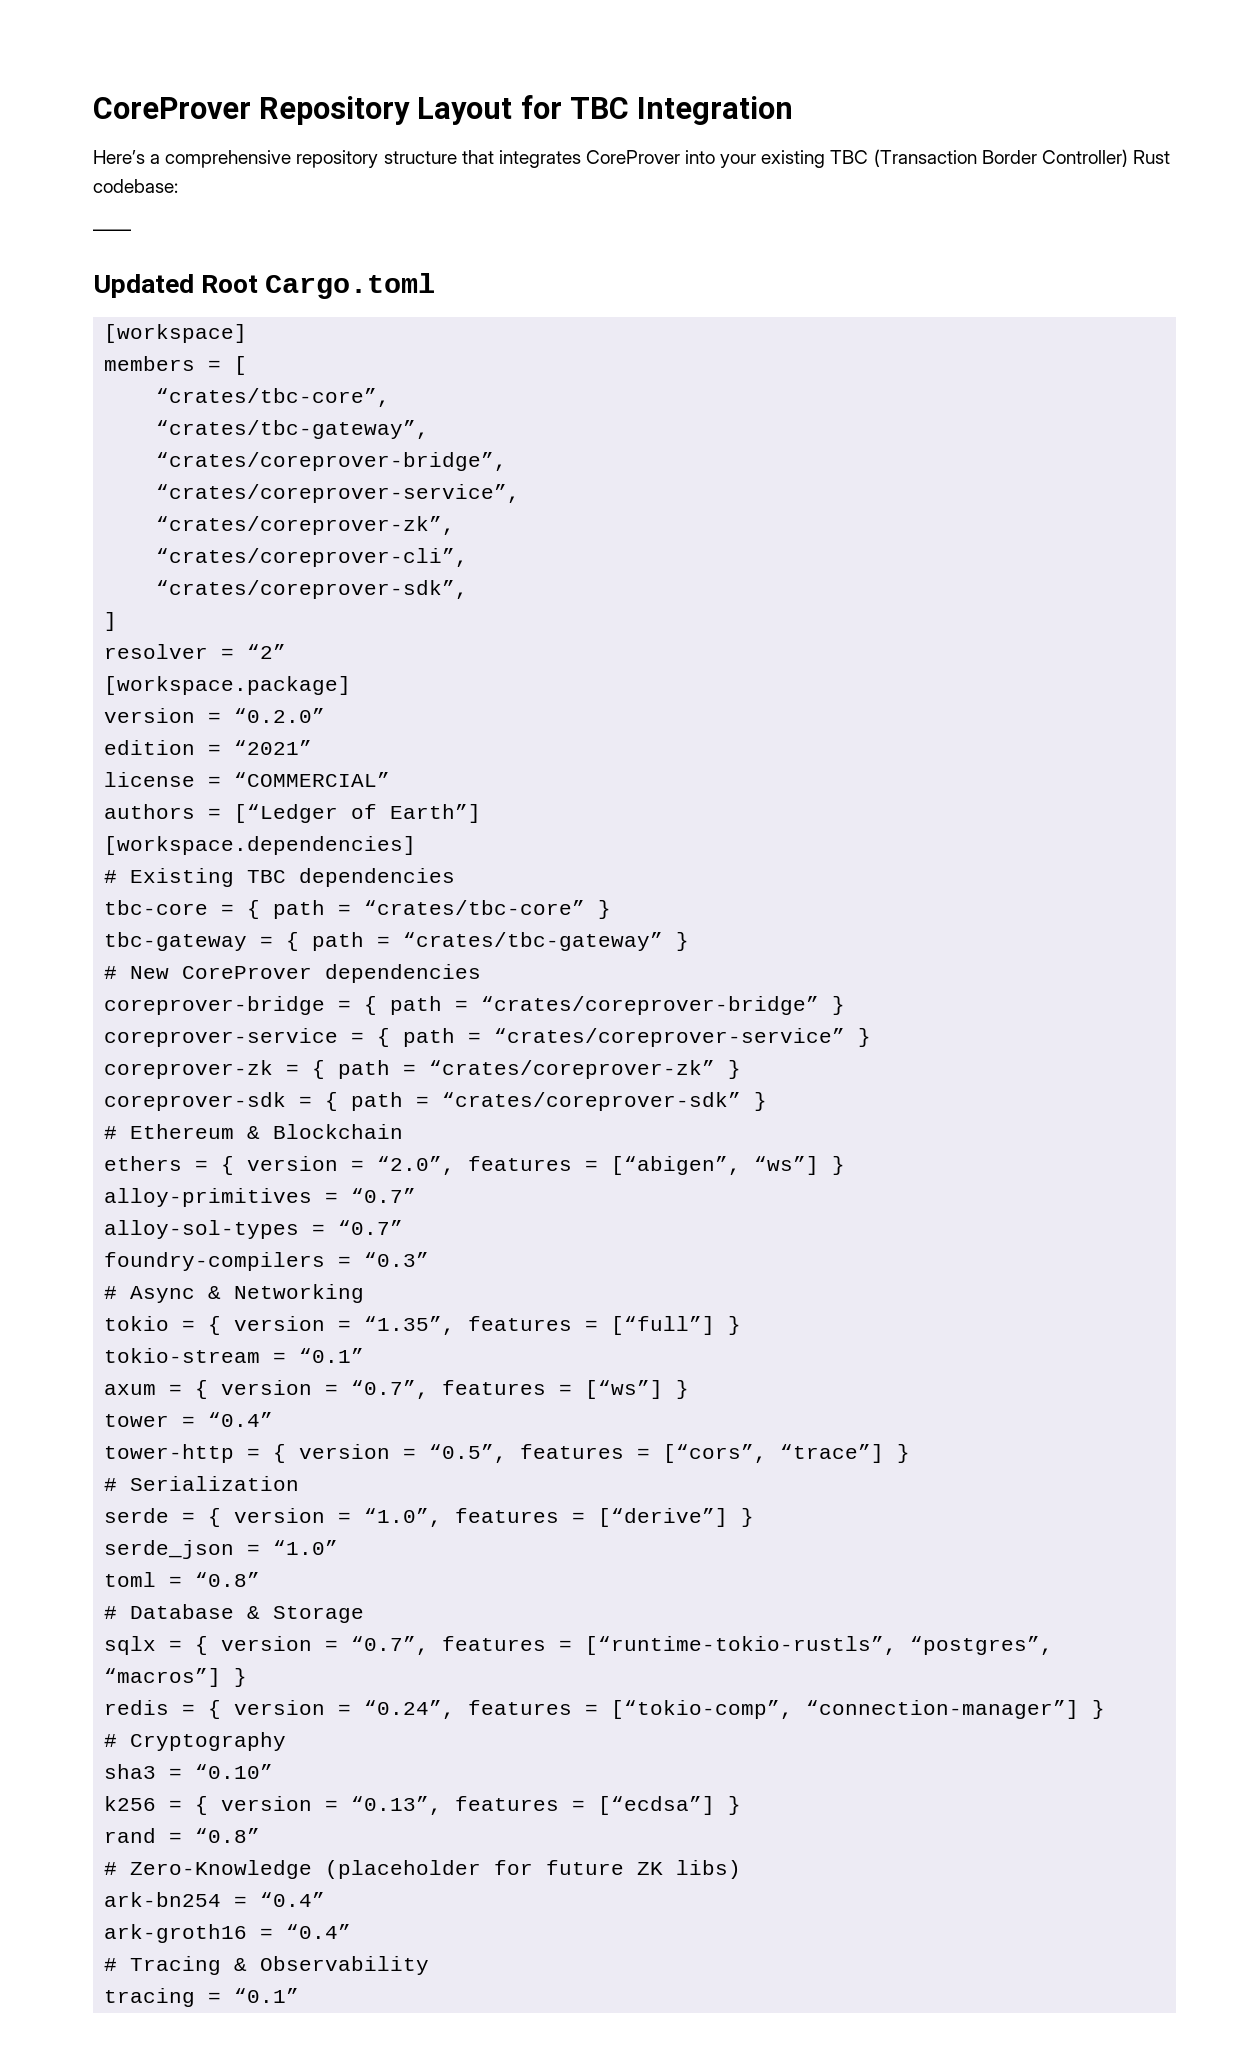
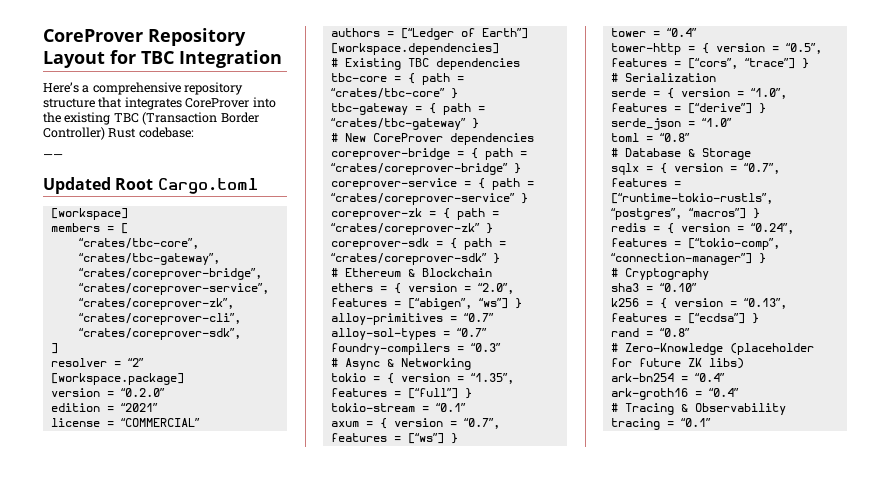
- Here’s a comprehensive repository structure that integrates CoreProver into your existing TBC (Transaction Border Controller) Rust codebase:
+ Here’s a comprehensive repository structure that integrates CoreProver into the existing TBC (Transaction Border Controller) Rust codebase:

